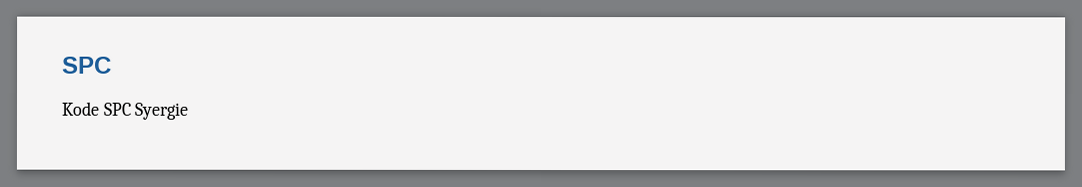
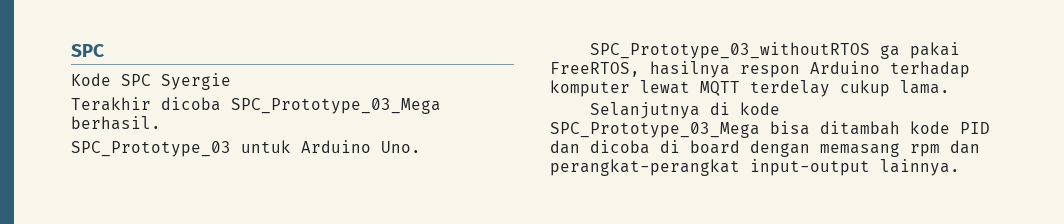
+ Terakhir dicoba SPC_Prototype_03_Mega berhasil.
+ SPC_Prototype_03 untuk Arduino Uno.
+ SPC_Prototype_03_withoutRTOS ga pakai FreeRTOS, hasilnya respon Arduino terhadap komputer lewat MQTT terdelay cukup lama.
+ Selanjutnya di kode SPC_Prototype_03_Mega bisa ditambah kode PID dan dicoba di board dengan memasang rpm dan perangkat-perangkat input-output lainnya.

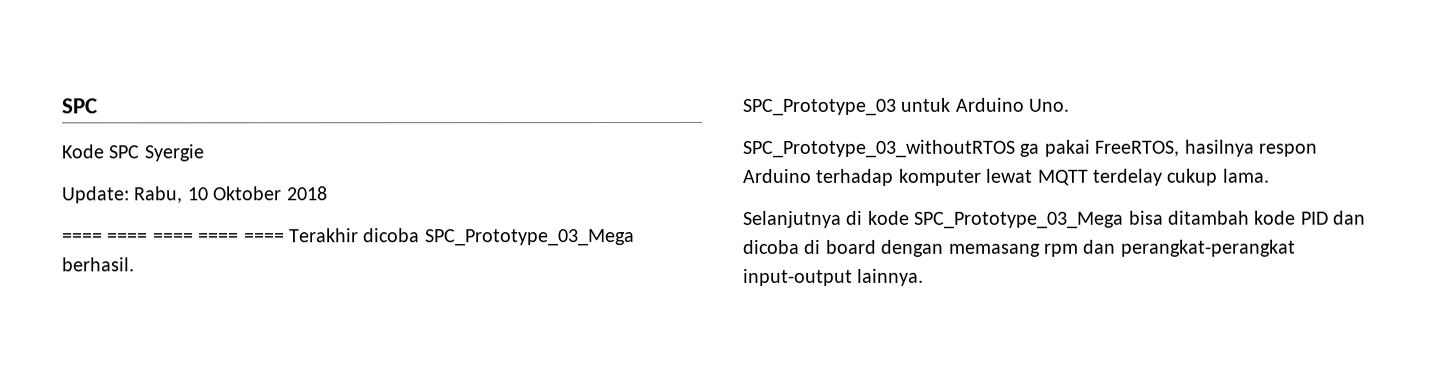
- Terakhir dicoba SPC_Prototype_03_Mega berhasil.
+ Update: Rabu, 10 Oktober 2018
+ ==== ==== ==== ==== ==== Terakhir dicoba SPC_Prototype_03_Mega berhasil.

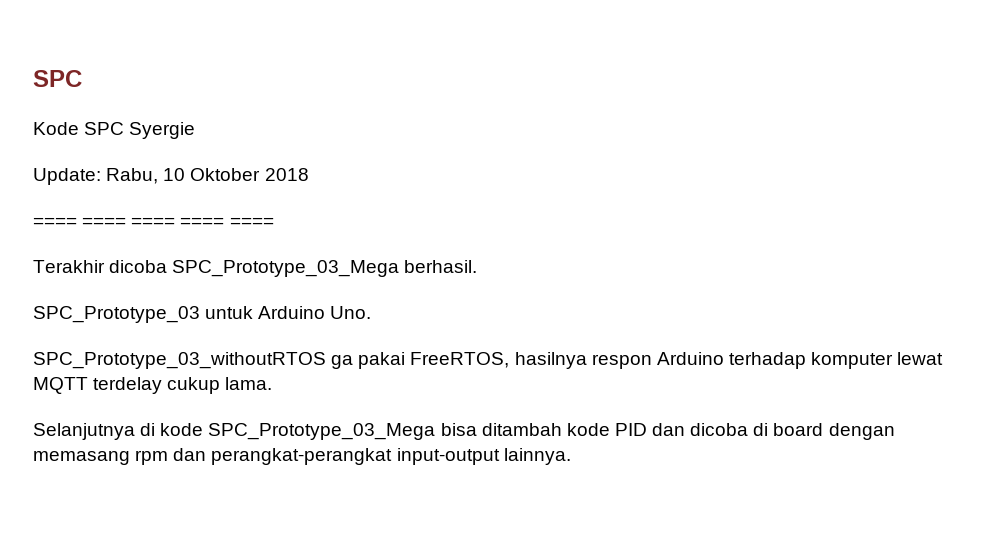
- ==== ==== ==== ==== ==== Terakhir dicoba SPC_Prototype_03_Mega berhasil.
+ ==== ==== ==== ==== ====
+ Terakhir dicoba SPC_Prototype_03_Mega berhasil.

